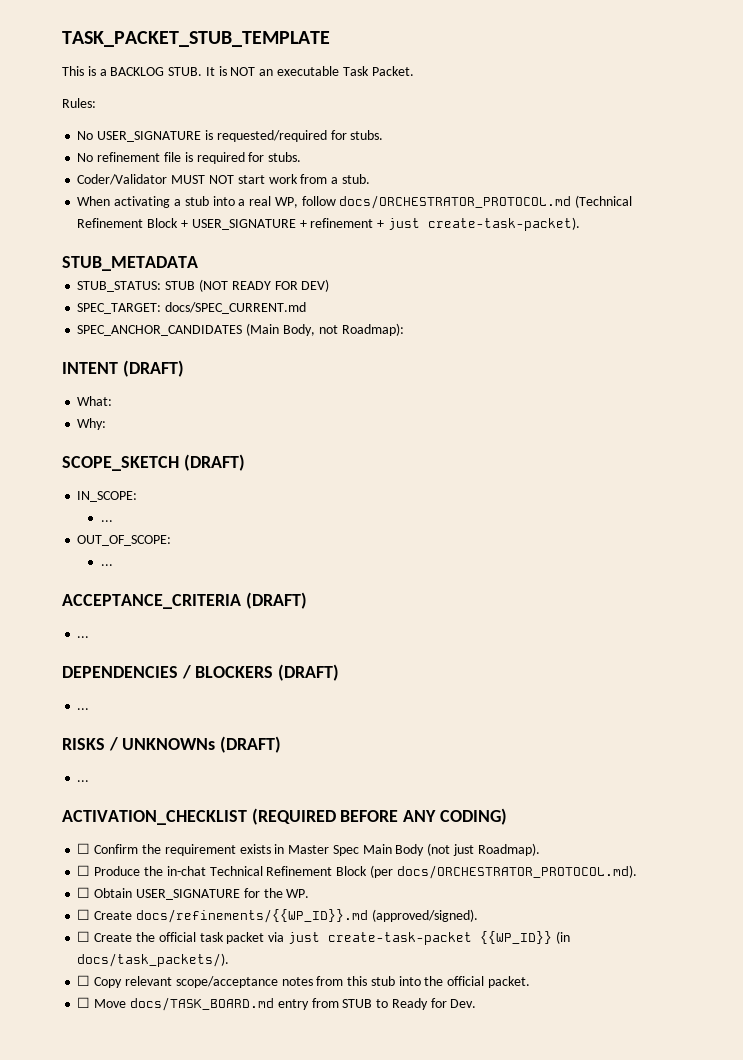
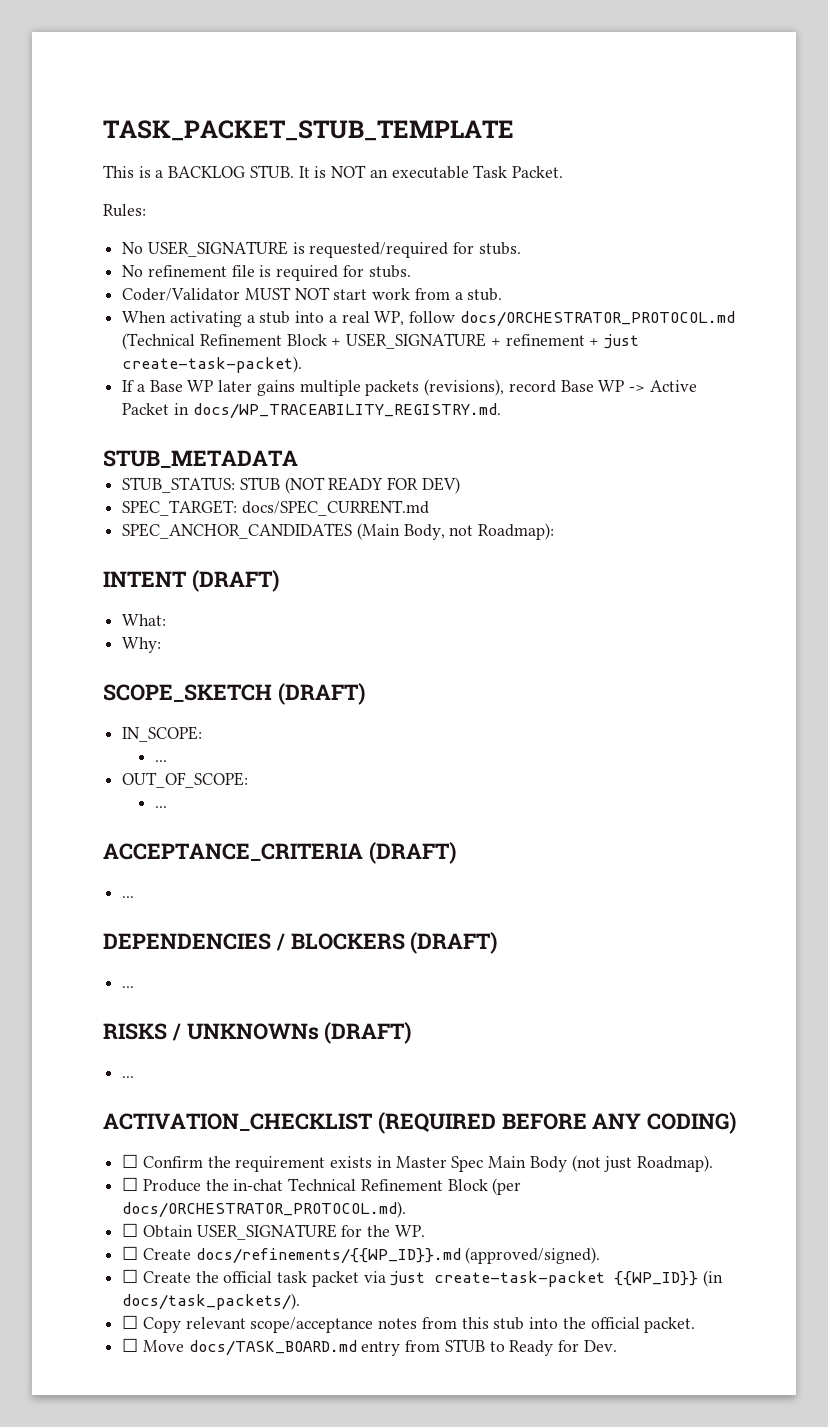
+ If a Base WP later gains multiple packets (revisions), record Base WP -> Active Packet in docs/WP_TRACEABILITY_REGISTRY.md.

